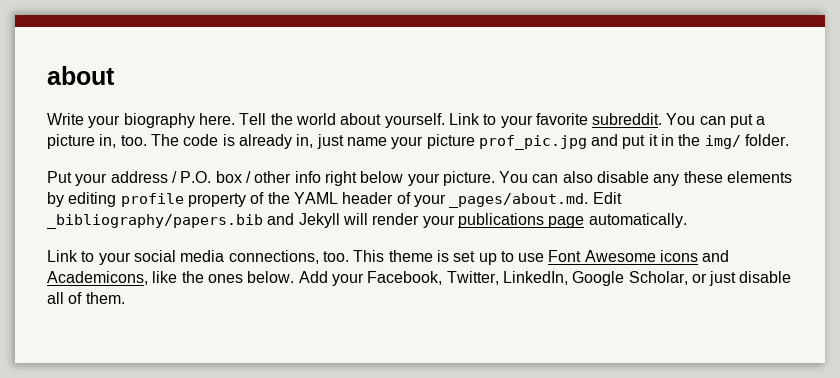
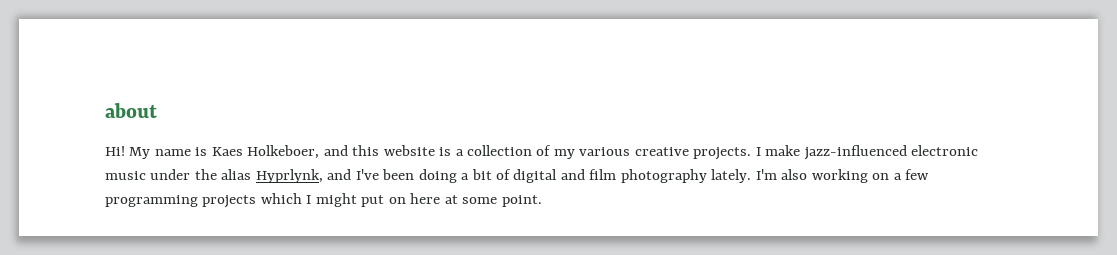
- Write your biography here. Tell the world about yourself. Link to your favorite subreddit. You can put a picture in, too. The code is already in, just name your picture prof_pic.jpg and put it in the img/ folder.
- Put your address / P.O. box / other info right below your picture. You can also disable any these elements by editing profile property of the YAML header of your _pages/about.md. Edit _bibliography/papers.bib and Jekyll will render your publications page automatically.
- Link to your social media connections, too. This theme is set up to use Font Awesome icons and Academicons, like the ones below. Add your Facebook, Twitter, LinkedIn, Google Scholar, or just disable all of them.
+ Hi! My name is Kaes Holkeboer, and this website is a collection of my various creative projects. I make jazz-influenced electronic music under the alias Hyprlynk, and I've been doing a bit of digital and film photography lately. I'm also working on a few programming projects which I might put on here at some point.

